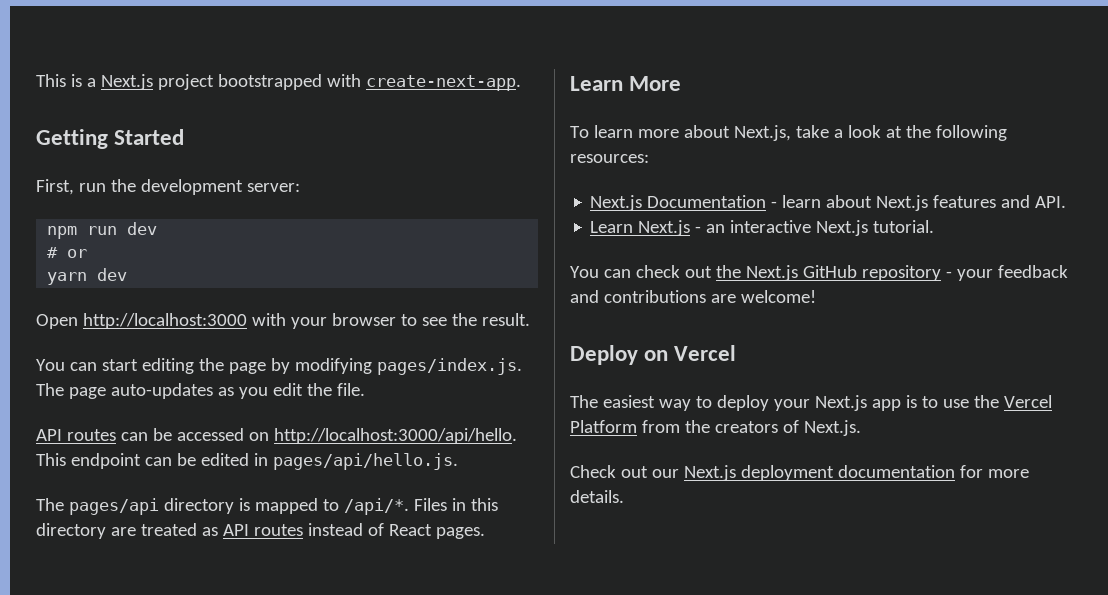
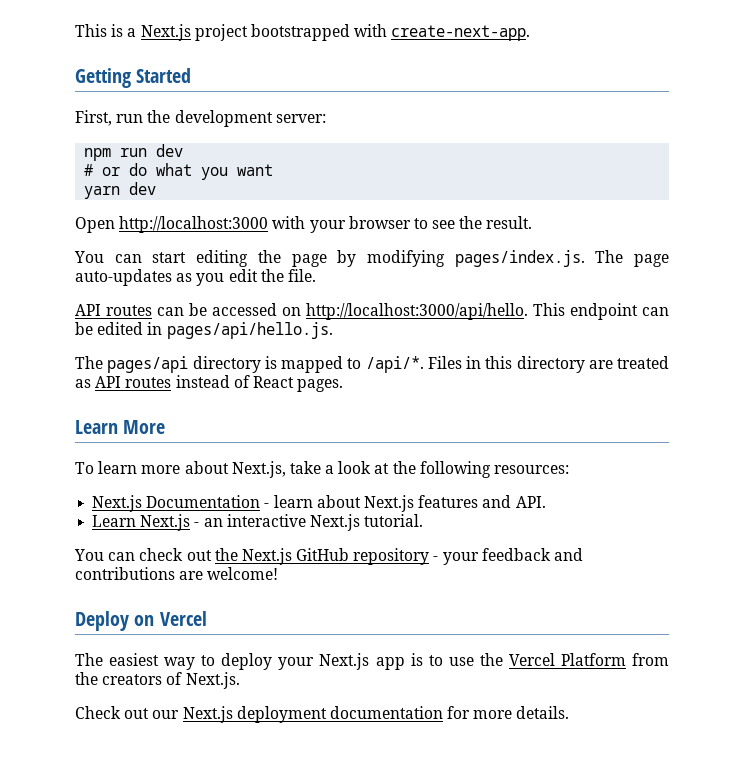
- # or
+ # or do what you want

